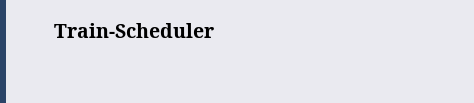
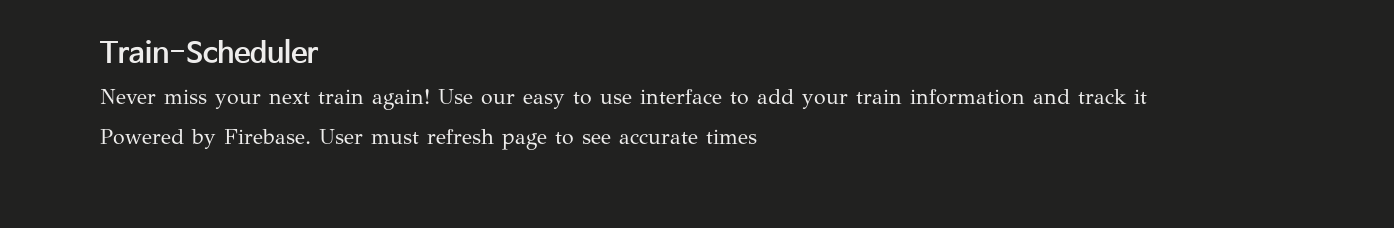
+ Never miss your next train again! Use our easy to use interface to add your train information and track it
+ Powered by Firebase. User must refresh page to see accurate times

